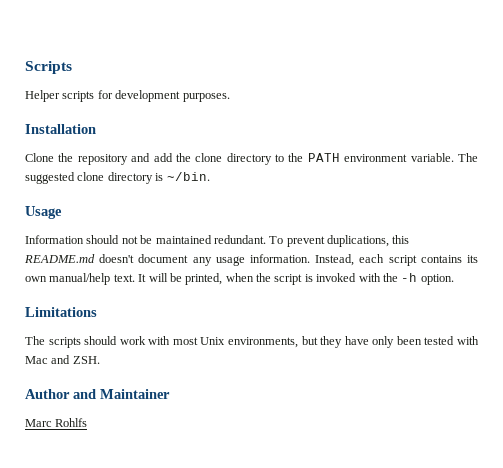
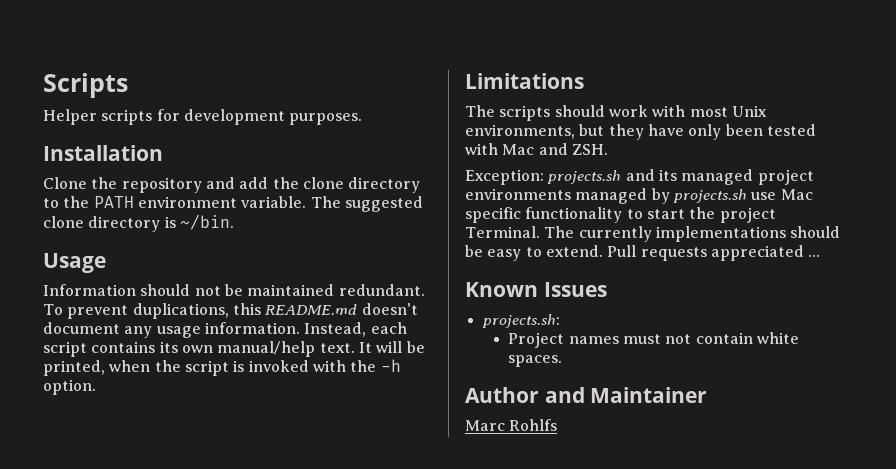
+ Exception: projects.sh and its managed project environments managed by projects.sh use Mac specific functionality to start the project Terminal. The currently implementations should be easy to extend. Pull requests appreciated ...
+ Known Issues
+ projects.sh:
+ Project names must not contain white spaces.

